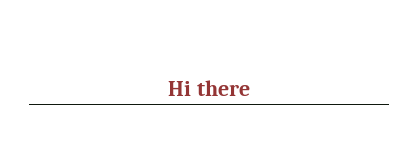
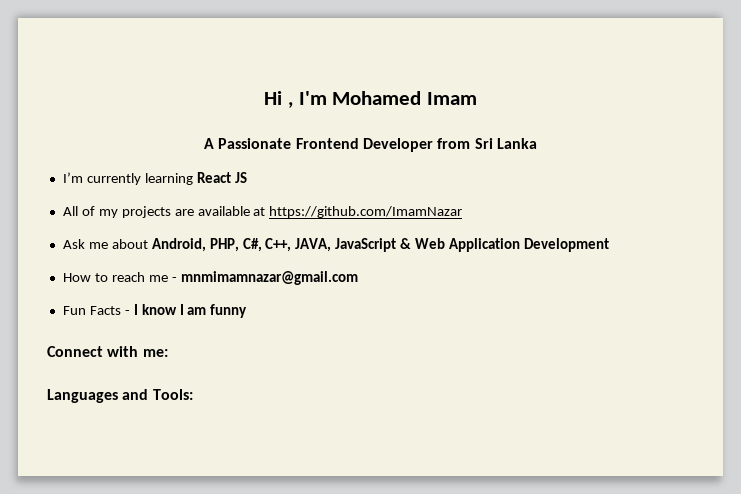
- Hi there
+ Hi , I'm Mohamed Imam
+ A Passionate Frontend Developer from Sri Lanka
+ I’m currently learning React JS
+ All of my projects are available at https://github.com/ImamNazar
+ Ask me about Android, PHP, C#, C++, JAVA, JavaScript & Web Application Development
+ How to reach me - mnmimamnazar@gmail.com
+ Fun Facts - I know I am funny
+ Connect with me:
+ Languages and Tools:

